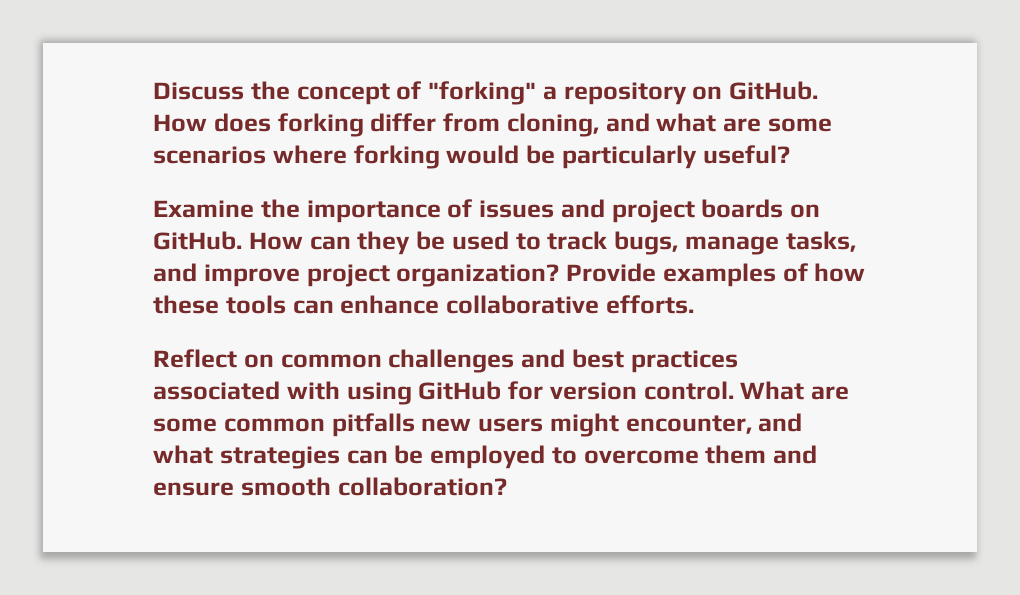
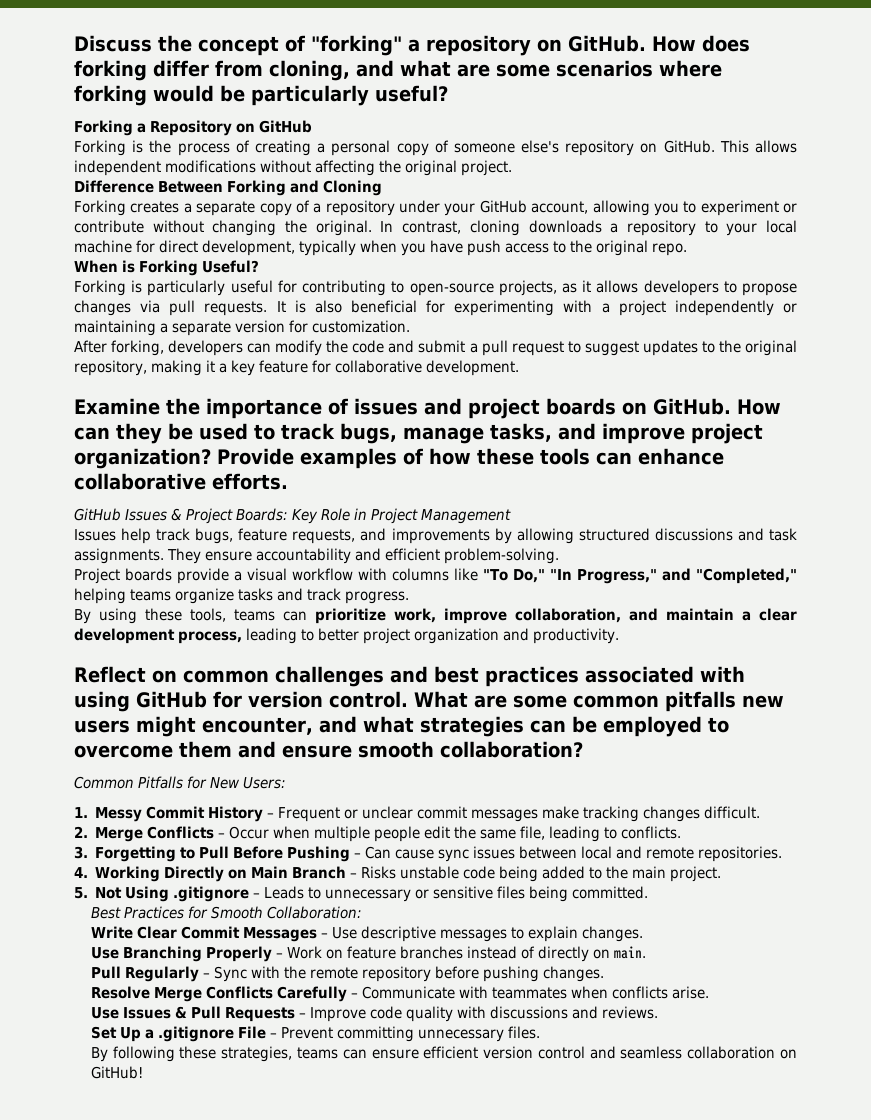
+ Forking a Repository on GitHub
+ Forking is the process of creating a personal copy of someone else's repository on GitHub. This allows independent modifications without affecting the original project.
+ Difference Between Forking and Cloning
+ Forking creates a separate copy of a repository under your GitHub account, allowing you to experiment or contribute without changing the original. In contrast, cloning downloads a repository to your local machine for direct development, typically when you have push access to the original repo.
+ When is Forking Useful?
+ Forking is particularly useful for contributing to open-source projects, as it allows developers to propose changes via pull requests. It is also beneficial for experimenting with a project independently or maintaining a separate version for customization.
+ After forking, developers can modify the code and submit a pull request to suggest updates to the original repository, making it a key feature for collaborative development.
+ GitHub Issues & Project Boards: Key Role in Project Management
+ Issues help track bugs, feature requests, and improvements by allowing structured discussions and task assignments. They ensure accountability and efficient problem-solving.
+ Project boards provide a visual workflow with columns like "To Do," "In Progress," and "Completed," helping teams organize tasks and track progress.
+ By using these tools, teams can prioritize work, improve collaboration, and maintain a clear development process, leading to better project organization and productivity.
+ Common Pitfalls for New Users:
+ 1. Messy Commit History – Frequent or unclear commit messages make tracking changes difficult.
+ 2. Merge Conflicts – Occur when multiple people edit the same file, leading to conflicts.
+ 3. Forgetting to Pull Before Pushing – Can cause sync issues between local and remote repositories.
+ 4. Working Directly on Main Branch – Risks unstable code being added to the main project.
+ 5. Not Using .gitignore – Leads to unnecessary or sensitive files being committed.
+ Best Practices for Smooth Collaboration:
+ Write Clear Commit Messages – Use descriptive messages to explain changes.
+ Use Branching Properly – Work on feature branches instead of directly on main.
+ Pull Regularly – Sync with the remote repository before pushing changes.
+ Resolve Merge Conflicts Carefully – Communicate with teammates when conflicts arise.
+ Use Issues & Pull Requests – Improve code quality with discussions and reviews.
+ Set Up a .gitignore File – Prevent committing unnecessary files.
+ By following these strategies, teams can ensure efficient version control and seamless collaboration on GitHub!

